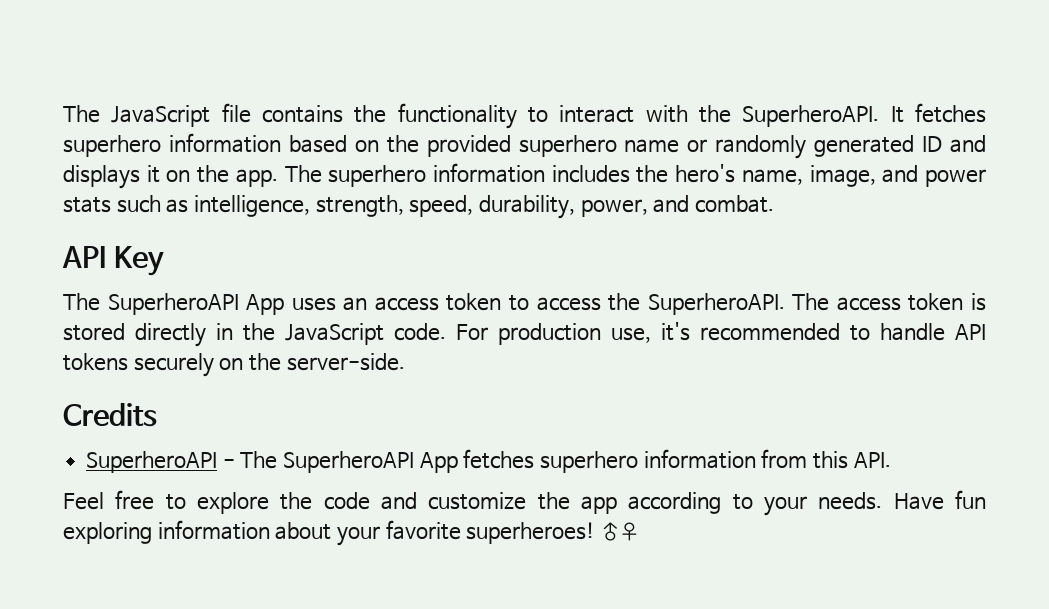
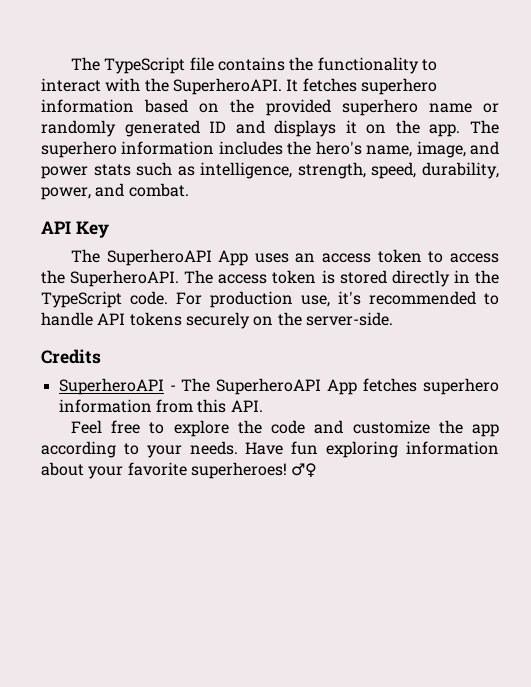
- The JavaScript file contains the functionality to interact with the SuperheroAPI.
+ The TypeScript file contains the functionality to interact with the SuperheroAPI.
- The access token is stored directly in the JavaScript code.
+ The access token is stored directly in the TypeScript code.

